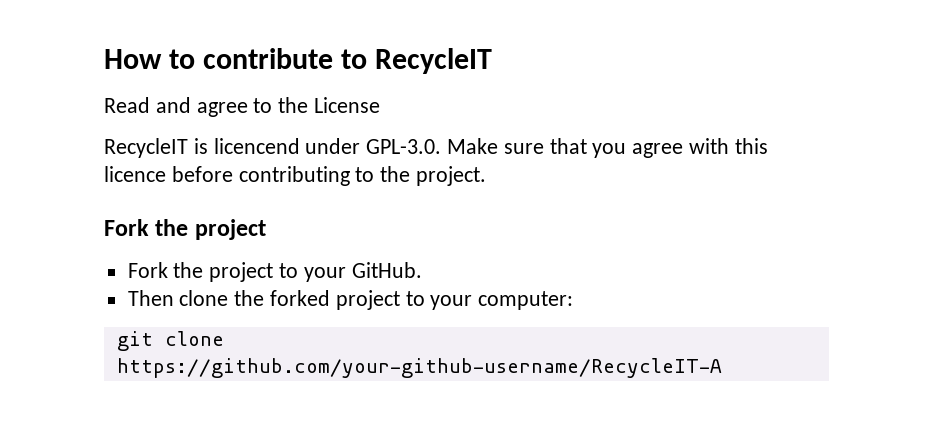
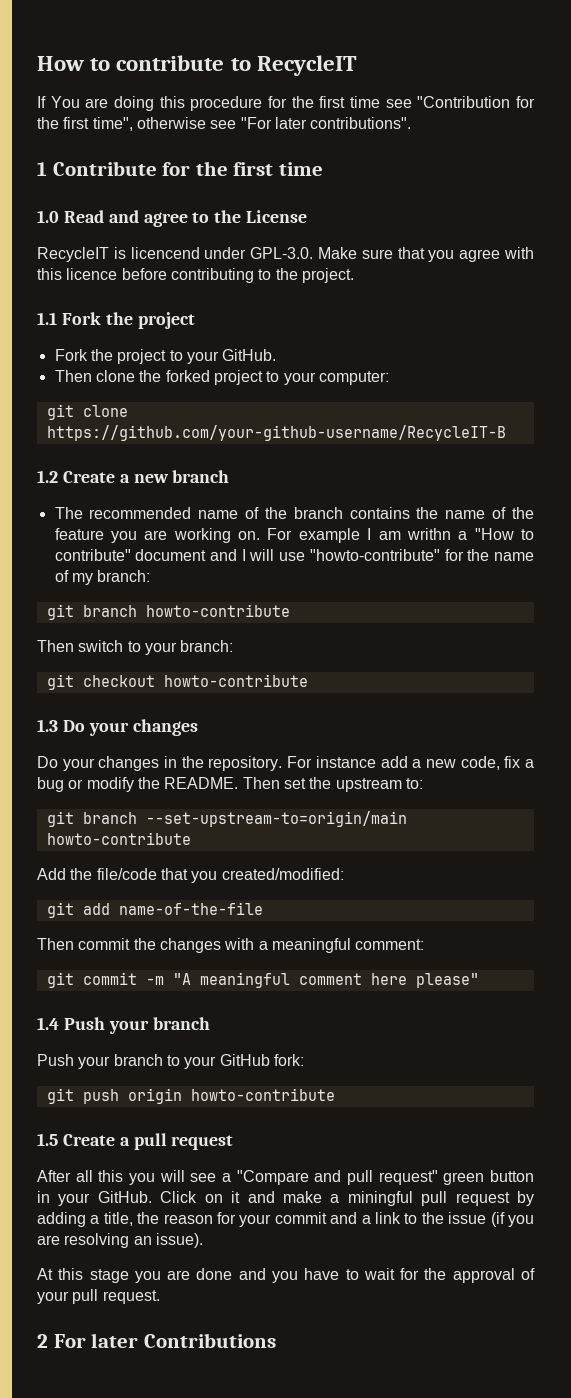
- Read and agree to the License
+ If You are doing this procedure for the first time see "Contribution for the first time", otherwise see "For later contributions".
+ 1 Contribute for the first time
+ 1.0 Read and agree to the License
  RecycleIT is licencend under GPL-3.0. Make sure that you agree with this licence before contributing to the project.
- Fork the project
+ 1.1 Fork the project
- git clone https://github.com/your-github-username/RecycleIT-A
+ git clone https://github.com/your-github-username/RecycleIT-B
+ 1.2 Create a new branch
+ The recommended name of the branch contains the name of the feature you are working on. For example I am writhn a "How to contribute" document and I will use "howto-contribute" for the name of my branch:
+ git branch howto-contribute
+ Then switch to your branch:
+ git checkout howto-contribute
+ 1.3 Do your changes
+ Do your changes in the repository. For instance add a new code, fix a bug or modify the README. Then set the upstream to:
+ git branch --set-upstream-to=origin/main howto-contribute
+ Add the file/code that you created/modified:
+ git add name-of-the-file
+ Then commit the changes with a meaningful comment:
+ git commit -m "A meaningful comment here please"
+ 1.4 Push your branch
+ Push your branch to your GitHub fork:
+ git push origin howto-contribute
+ 1.5 Create a pull request
+ After all this you will see a "Compare and pull request" green button in your GitHub. Click on it and make a miningful pull request by adding a title, the reason for your commit and a link to the issue (if you are resolving an issue).
+ At this stage you are done and you have to wait for the approval of your pull request.
+ 2 For later Contributions

